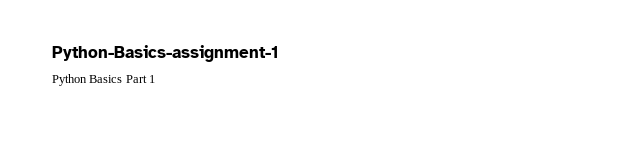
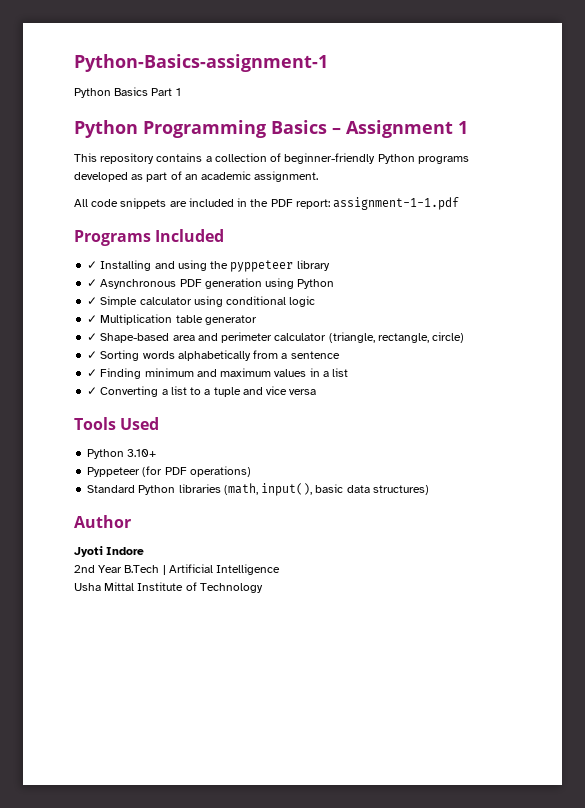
+ Python Programming Basics – Assignment 1
+ This repository contains a collection of beginner-friendly Python programs developed as part of an academic assignment.
+ All code snippets are included in the PDF report: assignment-1-1.pdf
+ Programs Included
+ ✓ Installing and using the pyppeteer library
+ ✓ Asynchronous PDF generation using Python
+ ✓ Simple calculator using conditional logic
+ ✓ Multiplication table generator
+ ✓ Shape-based area and perimeter calculator (triangle, rectangle, circle)
+ ✓ Sorting words alphabetically from a sentence
+ ✓ Finding minimum and maximum values in a list
+ ✓ Converting a list to a tuple and vice versa
+ Tools Used
+ Python 3.10+
+ Pyppeteer (for PDF operations)
+ Standard Python libraries (math, input(), basic data structures)
+ Author
+ Jyoti Indore
+ 2nd Year B.Tech | Artificial Intelligence
+ Usha Mittal Institute of Technology

